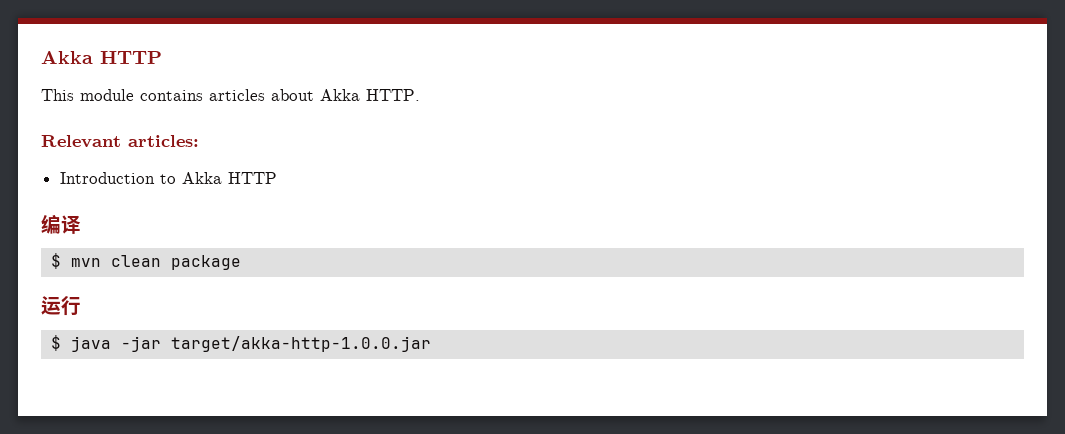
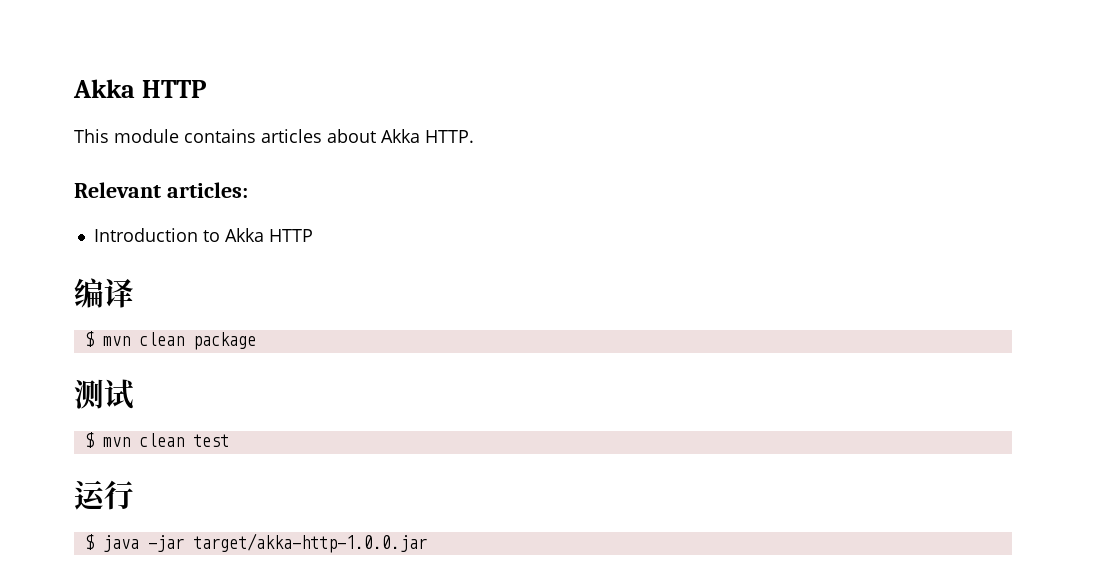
+ 测试
+ $ mvn clean test

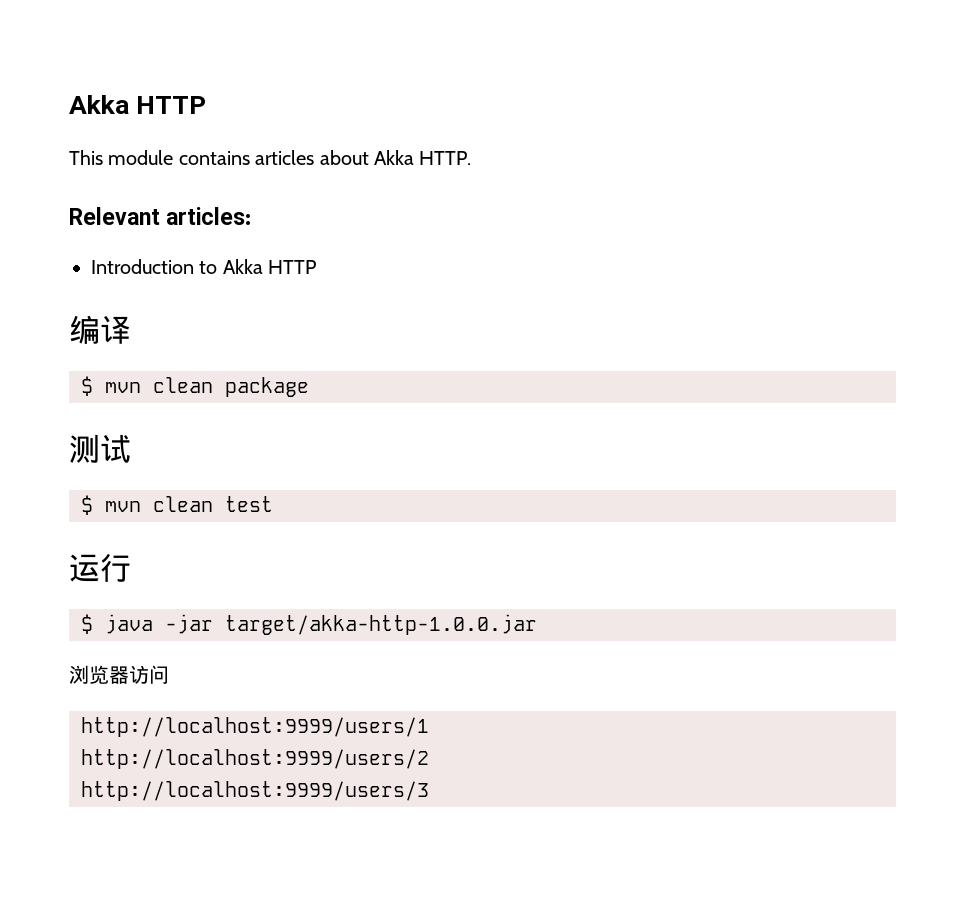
+ 浏览器访问
+ http://localhost:9999/users/1
+ http://localhost:9999/users/2
+ http://localhost:9999/users/3

